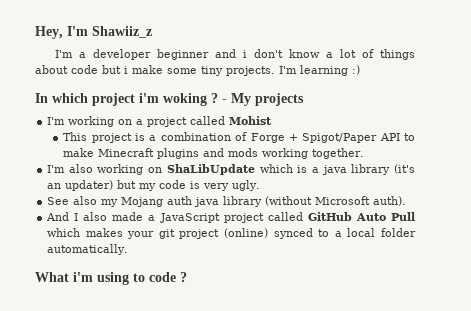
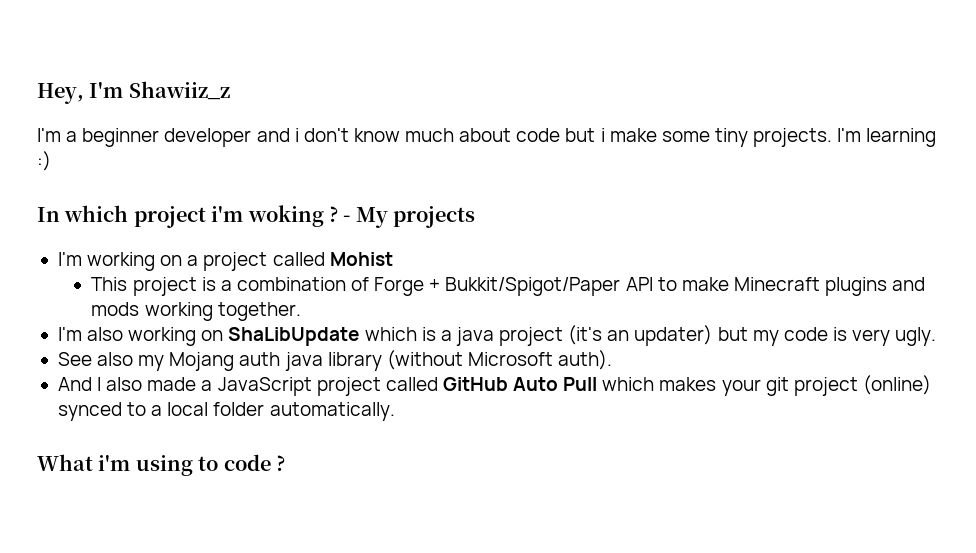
- I'm a developer beginner and i don't know a lot of things about code but i make some tiny projects.
+ I'm a beginner developer and i don't know much about code but i make some tiny projects.
- This project is a combination of Forge + Spigot/Paper API to make Minecraft plugins and mods working together.
+ This project is a combination of Forge + Bukkit/Spigot/Paper API to make Minecraft plugins and mods working together.
- I'm also working on ShaLibUpdate which is a java library (it's an updater) but my code is very ugly.
+ I'm also working on ShaLibUpdate which is a java project (it's an updater) but my code is very ugly.

